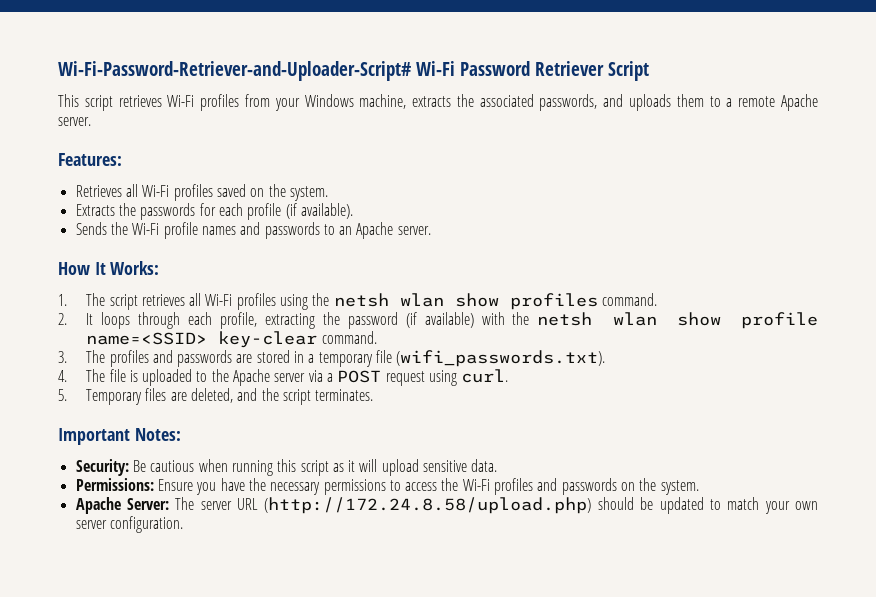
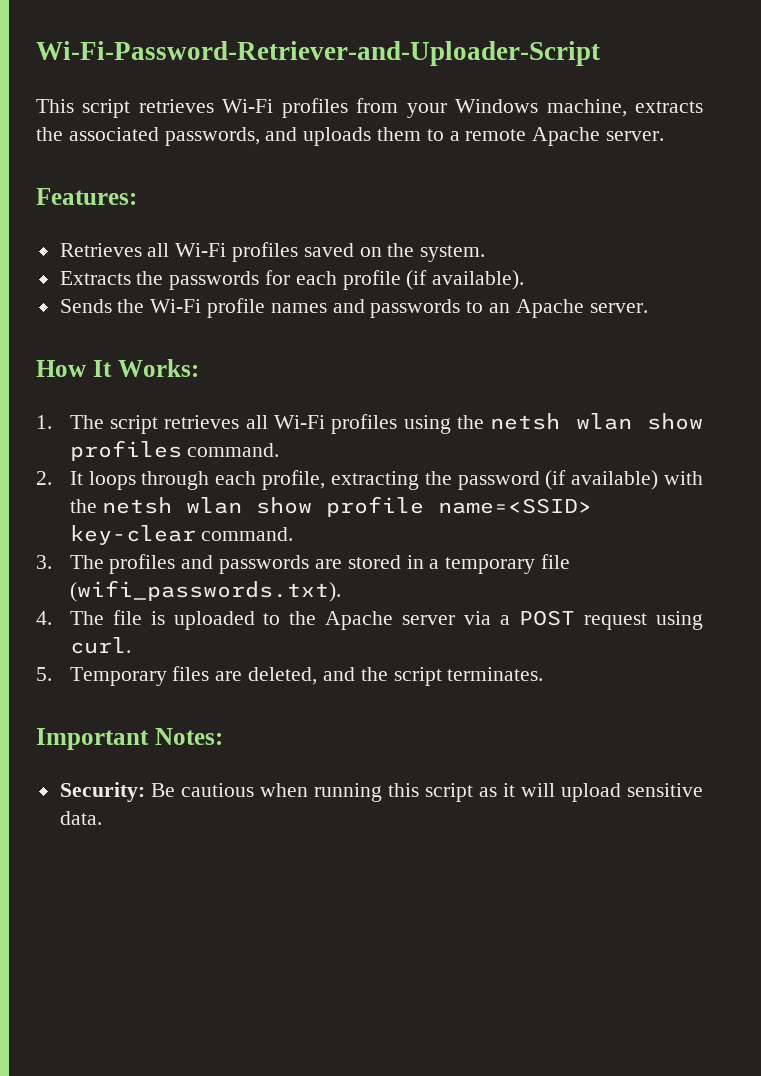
- Wi-Fi-Password-Retriever-and-Uploader-Script# Wi-Fi Password Retriever Script
+ Wi-Fi-Password-Retriever-and-Uploader-Script
- Permissions: Ensure you have the necessary permissions to access the Wi-Fi profiles and passwords on the system.
- Apache Server: The server URL (http://172.24.8.58/upload.php) should be updated to match your own server configuration.

